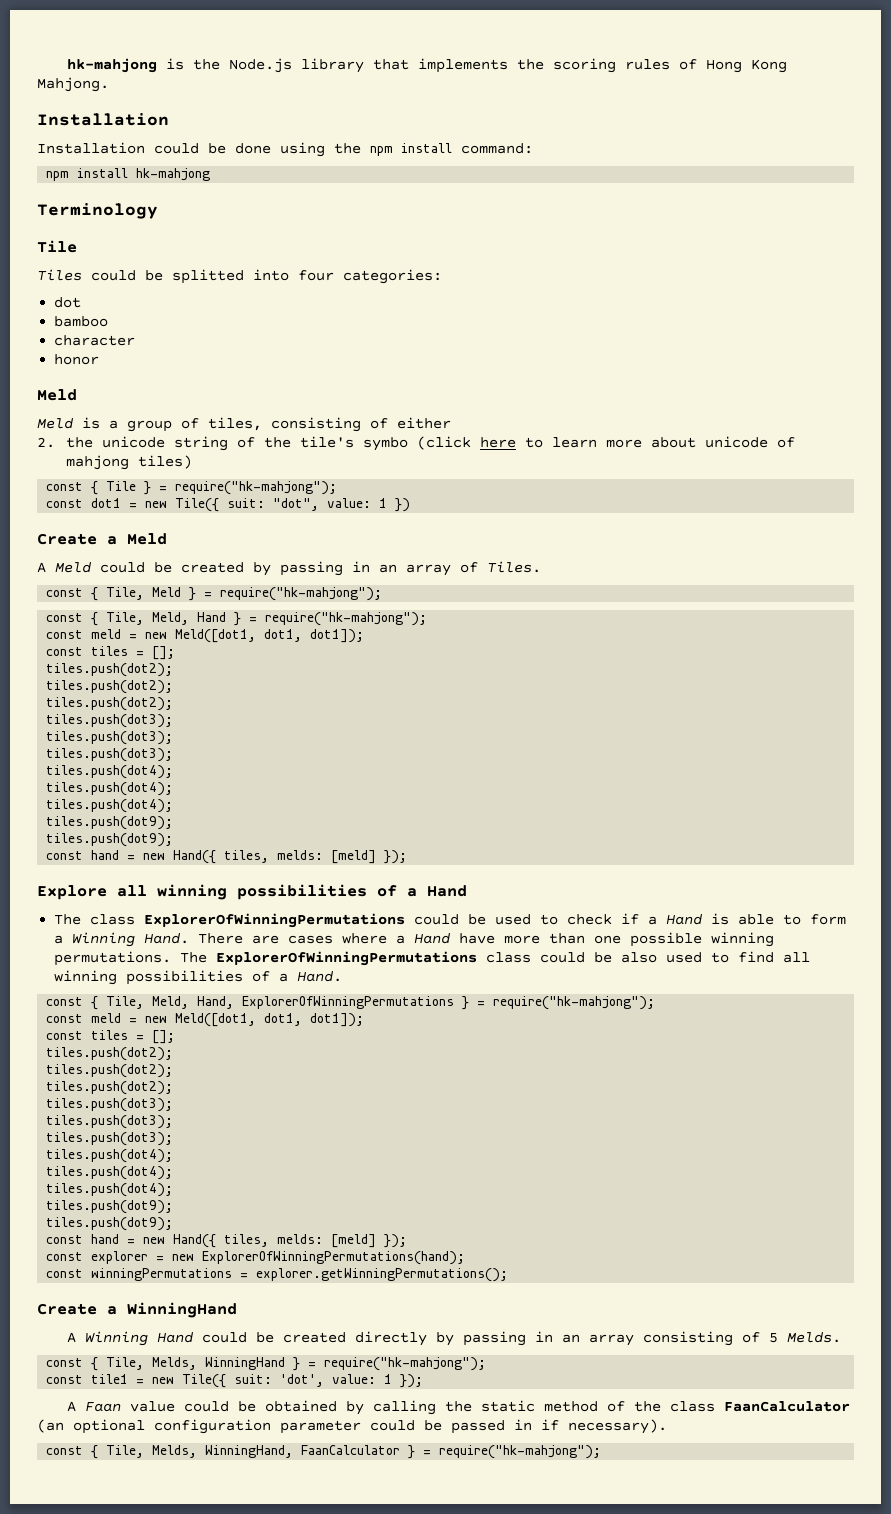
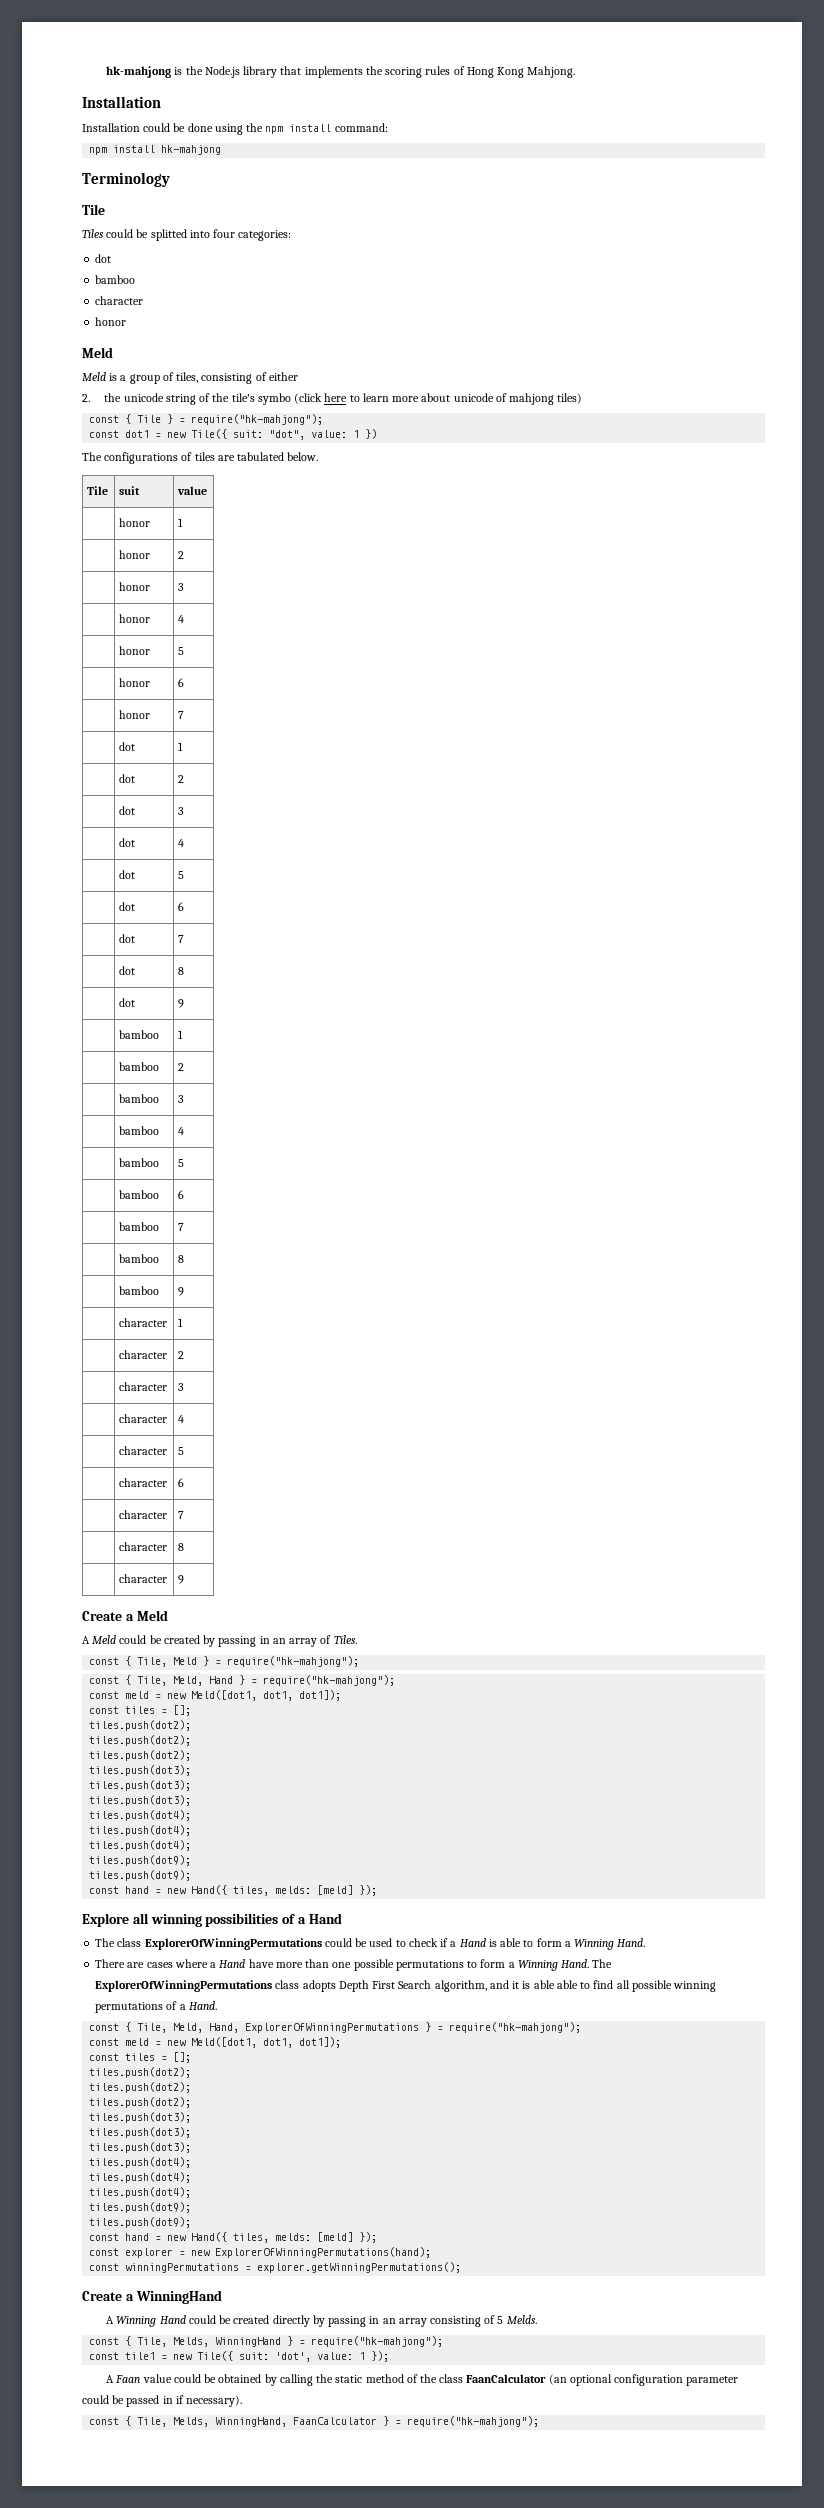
+ The configurations of tiles are tabulated below.
+ Tile | suit | value
+ | honor | 1
+ | honor | 2
+ | honor | 3
+ | honor | 4
+ | honor | 5
+ | honor | 6
+ | honor | 7
+ | dot | 1
+ | dot | 2
+ | dot | 3
+ | dot | 4
+ | dot | 5
+ | dot | 6
+ | dot | 7
+ | dot | 8
+ | dot | 9
+ | bamboo | 1
+ | bamboo | 2
+ | bamboo | 3
+ | bamboo | 4
+ | bamboo | 5
+ | bamboo | 6
+ | bamboo | 7
+ | bamboo | 8
+ | bamboo | 9
+ | character | 1
+ | character | 2
+ | character | 3
+ | character | 4
+ | character | 5
+ | character | 6
+ | character | 7
+ | character | 8
+ | character | 9
- The class ExplorerOfWinningPermutations could be used to check if a Hand is able to form a Winning Hand. There are cases where a Hand have more than one possible winning permutations. The ExplorerOfWinningPermutations class could be also used to find all winning possibilities of a Hand.
+ The class ExplorerOfWinningPermutations could be used to check if a Hand is able to form a Winning Hand.
+ There are cases where a Hand have more than one possible permutations to form a Winning Hand. The ExplorerOfWinningPermutations class adopts Depth First Search algorithm, and it is able able to find all possible winning permutations of a Hand.

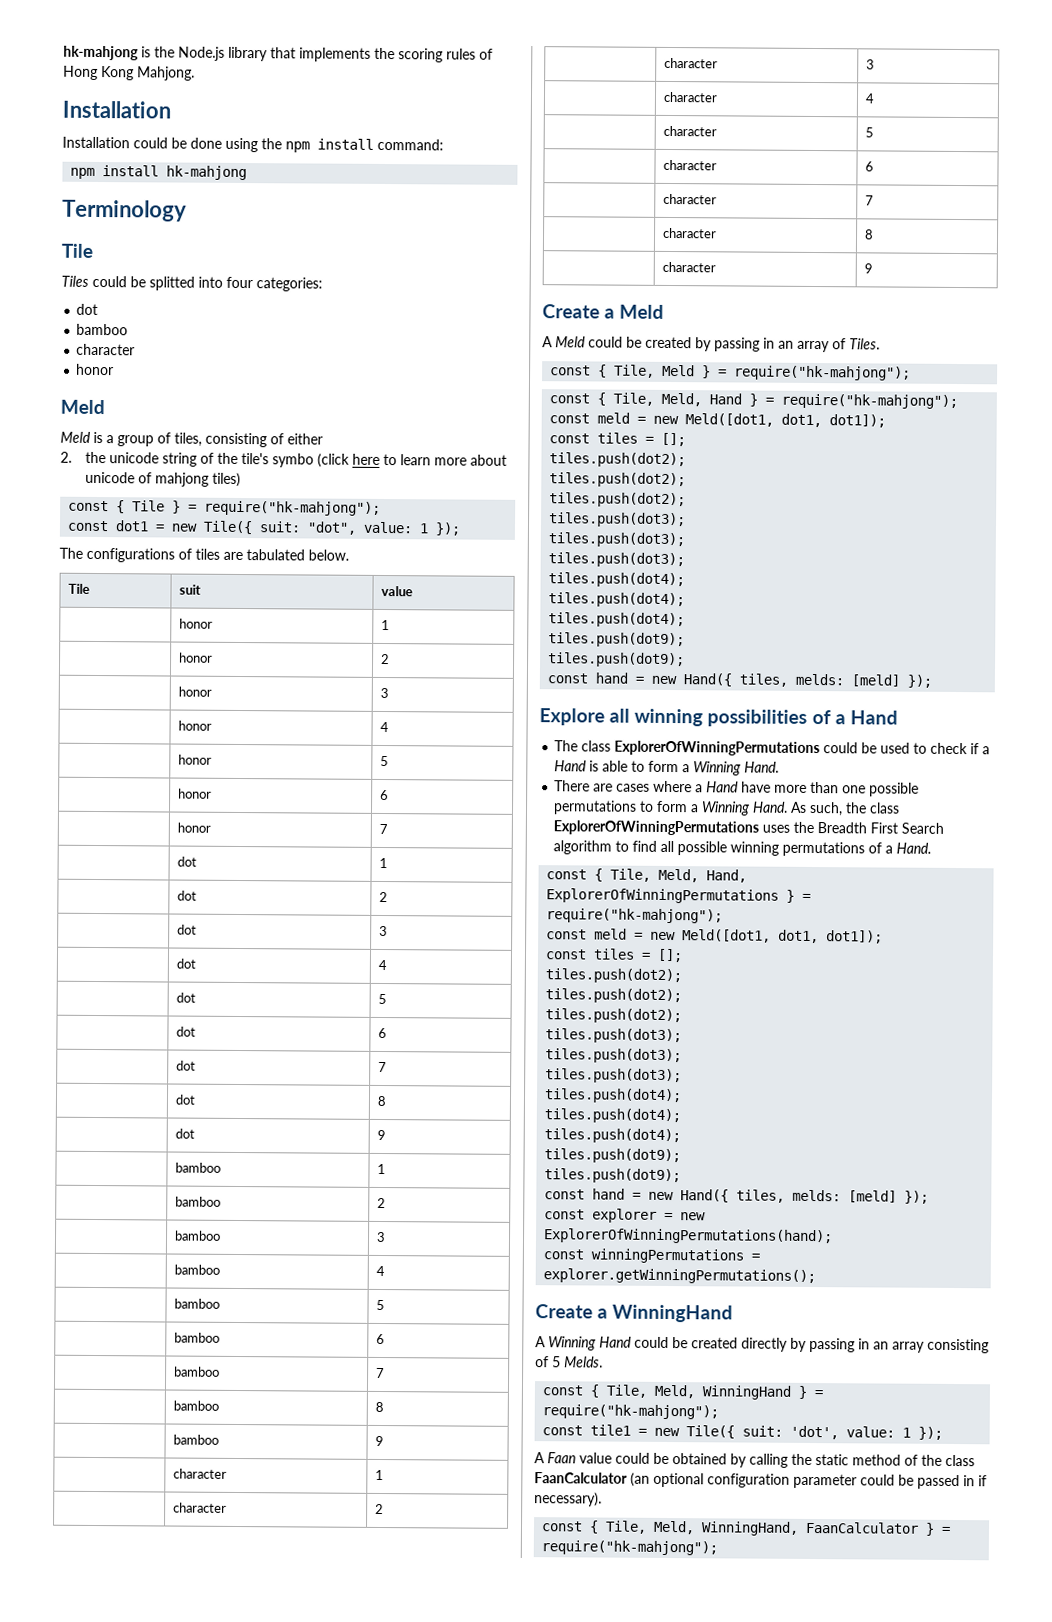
- const dot1 = new Tile({ suit: "dot", value: 1 })
+ const dot1 = new Tile({ suit: "dot", value: 1 });
- The ExplorerOfWinningPermutations class adopts Depth First Search algorithm, and it is able able to find all possible winning permutations of a Hand.
+ As such, the class ExplorerOfWinningPermutations uses the Breadth First Search algorithm to find all possible winning permutations of a Hand.
- const { Tile, Melds, WinningHand } = require("hk-mahjong");
+ const { Tile, Meld, WinningHand } = require("hk-mahjong");
- const { Tile, Melds, WinningHand, FaanCalculator } = require("hk-mahjong");
+ const { Tile, Meld, WinningHand, FaanCalculator } = require("hk-mahjong");

